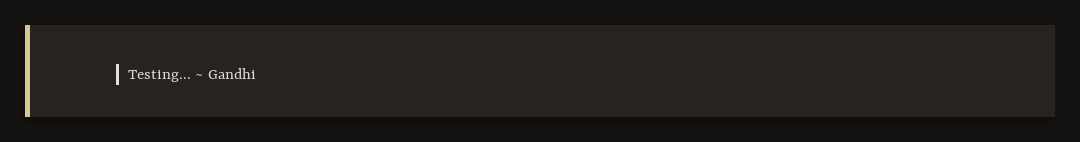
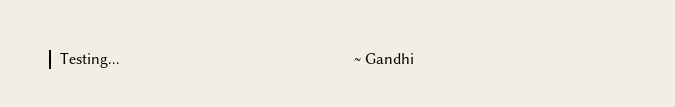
- Testing... ~ Gandhi
+ Testing...
+ ~ Gandhi

